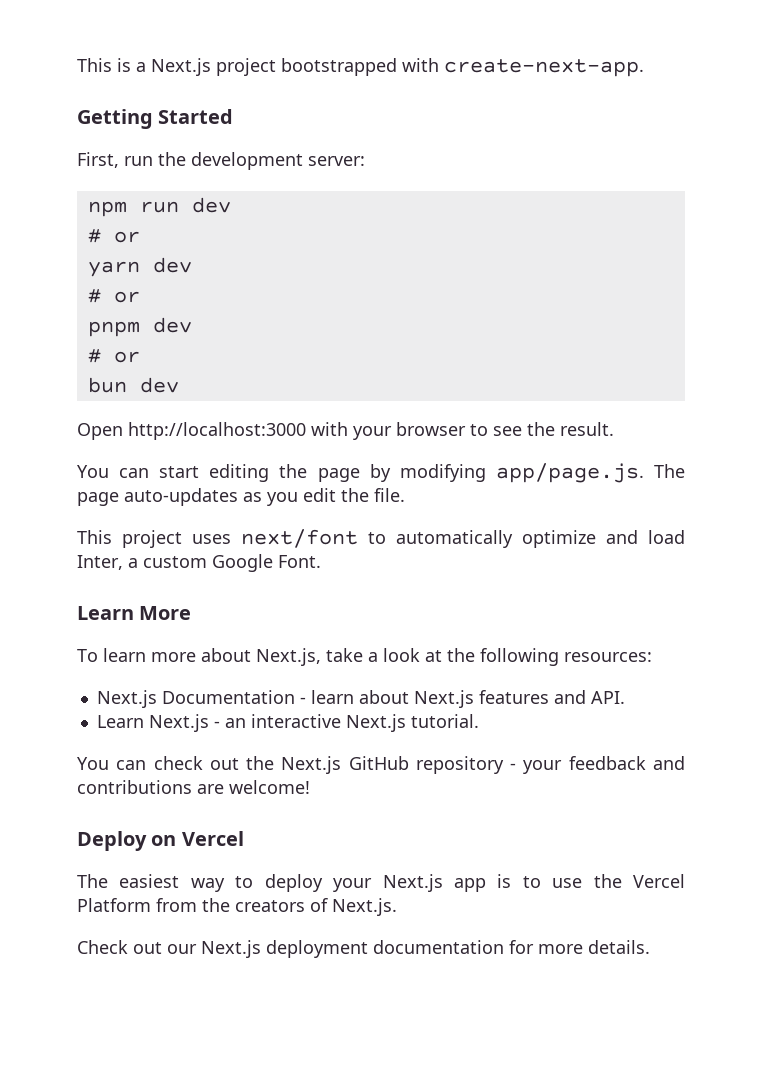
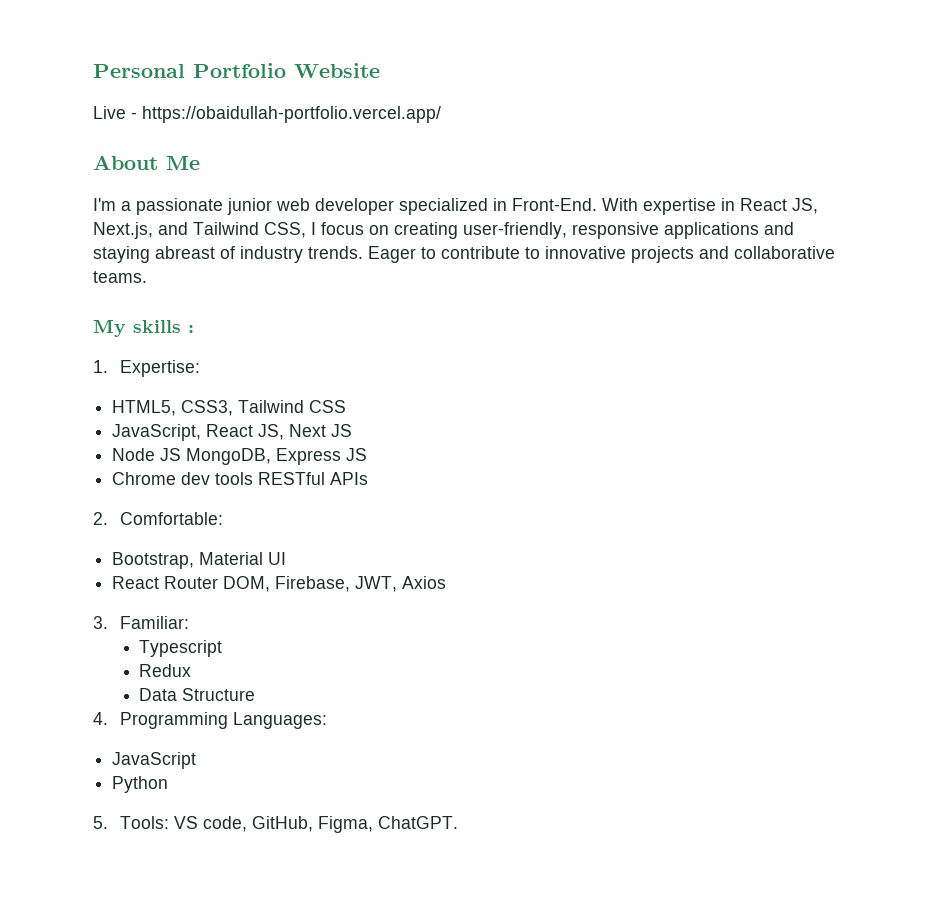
- This is a Next.js project bootstrapped with create-next-app.
- Getting Started
- First, run the development server:
- npm run dev
- # or
- yarn dev
- # or
- pnpm dev
- # or
- bun dev
- Open http://localhost:3000 with your browser to see the result.
- You can start editing the page by modifying app/page.js. The page auto-updates as you edit the file.
- This project uses next/font to automatically optimize and load Inter, a custom Google Font.
- Learn More
- To learn more about Next.js, take a look at the following resources:
- Next.js Documentation - learn about Next.js features and API.
- Learn Next.js - an interactive Next.js tutorial.
- You can check out the Next.js GitHub repository - your feedback and contributions are welcome!
- Deploy on Vercel
- The easiest way to deploy your Next.js app is to use the Vercel Platform from the creators of Next.js.
- Check out our Next.js deployment documentation for more details.
+ Personal Portfolio Website
+ Live - https://obaidullah-portfolio.vercel.app/
+ About Me
+ I'm a passionate junior web developer specialized in Front-End. With expertise in React JS, Next.js, and Tailwind CSS, I focus on creating user-friendly, responsive applications and staying abreast of industry trends. Eager to contribute to innovative projects and collaborative teams.
+ My skills :
+ 1. Expertise:
+ HTML5, CSS3, Tailwind CSS
+ JavaScript, React JS, Next JS
+ Node JS MongoDB, Express JS
+ Chrome dev tools RESTful APIs
+ 2. Comfortable:
+ Bootstrap, Material UI
+ React Router DOM, Firebase, JWT, Axios
+ 3. Familiar:
+ Typescript
+ Redux
+ Data Structure
+ 4. Programming Languages:
+ JavaScript
+ Python
+ 5. Tools: VS code, GitHub, Figma, ChatGPT.

